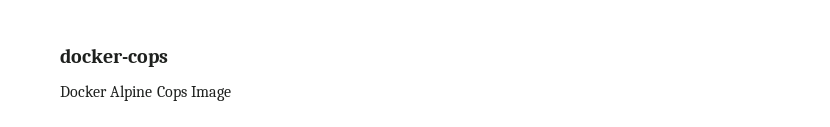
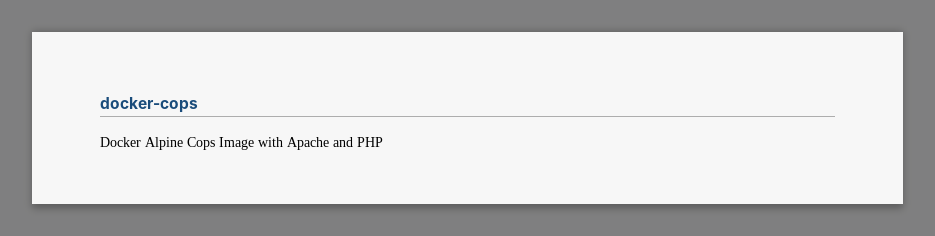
- Docker Alpine Cops Image
+ Docker Alpine Cops Image with Apache and PHP

